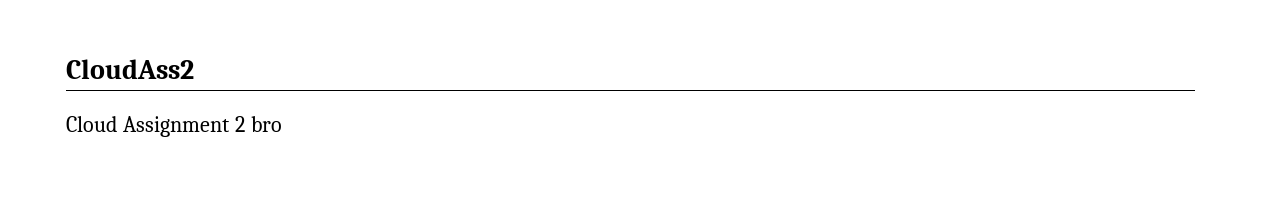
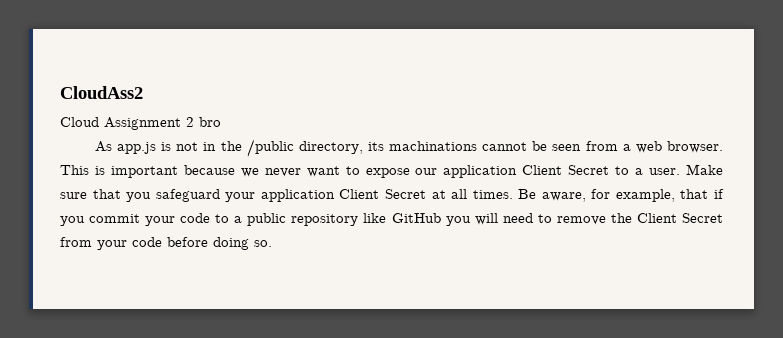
+ As app.js is not in the /public directory, its machinations cannot be seen from a web browser. This is important because we never want to expose our application Client Secret to a user. Make sure that you safeguard your application Client Secret at all times. Be aware, for example, that if you commit your code to a public repository like GitHub you will need to remove the Client Secret from your code before doing so.

